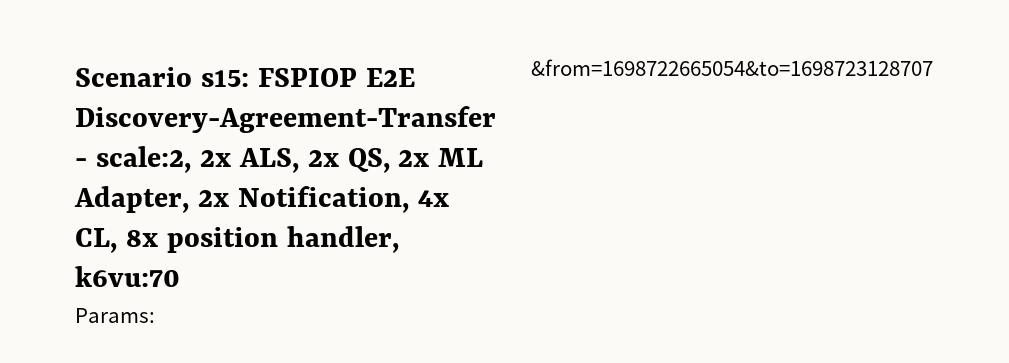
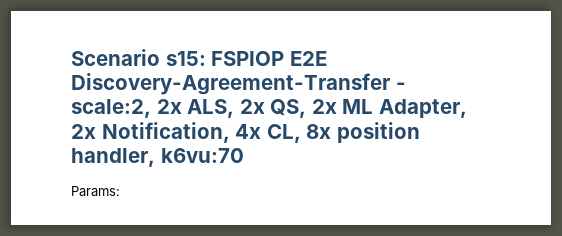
- Params: &from=1698722665054&to=1698723128707
+ Params:

